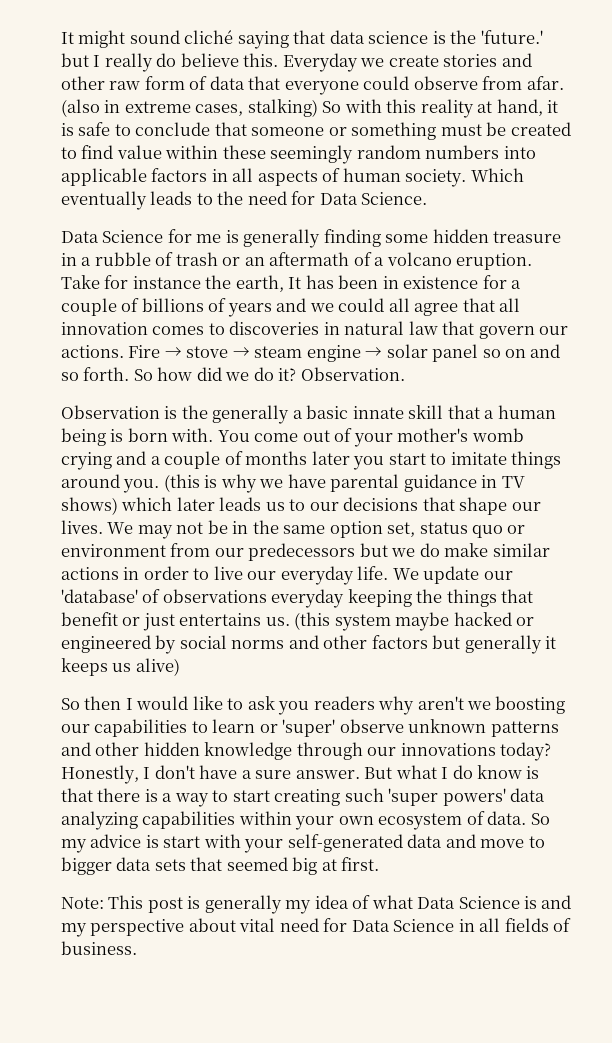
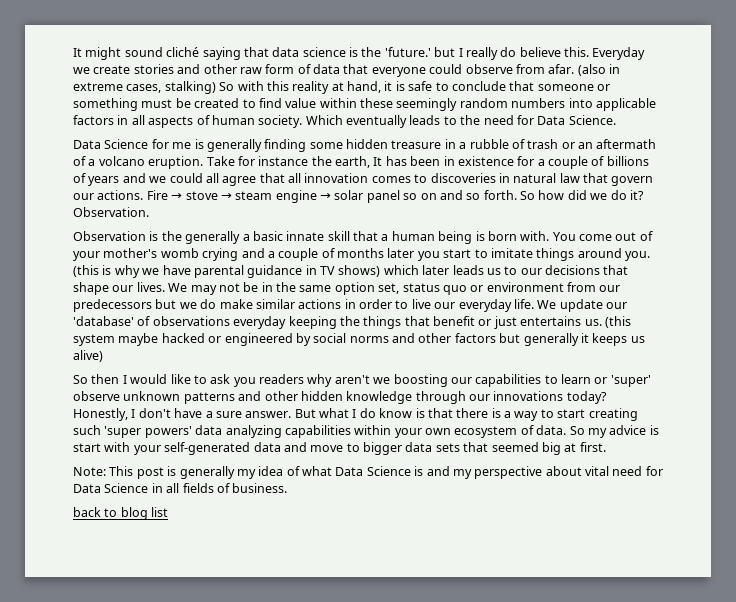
+ back to blog list

